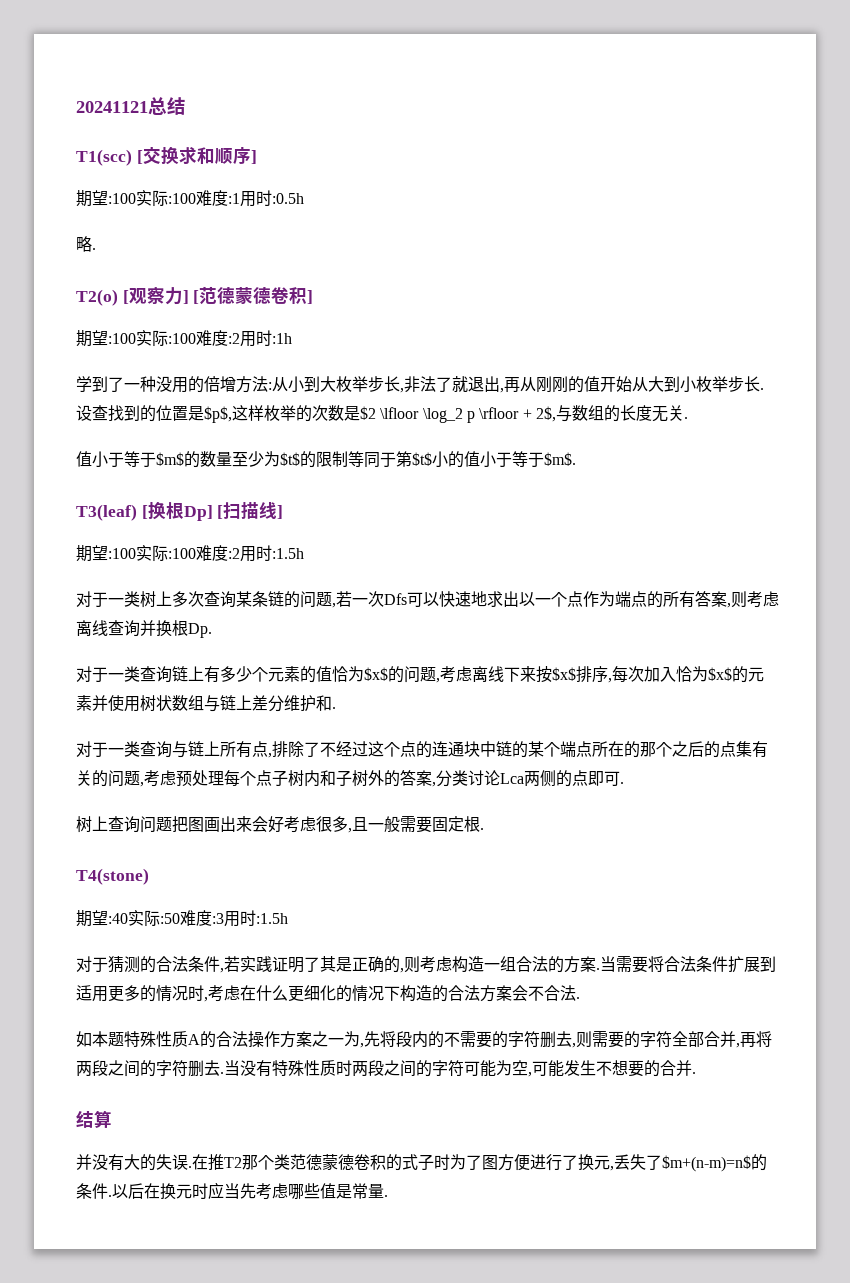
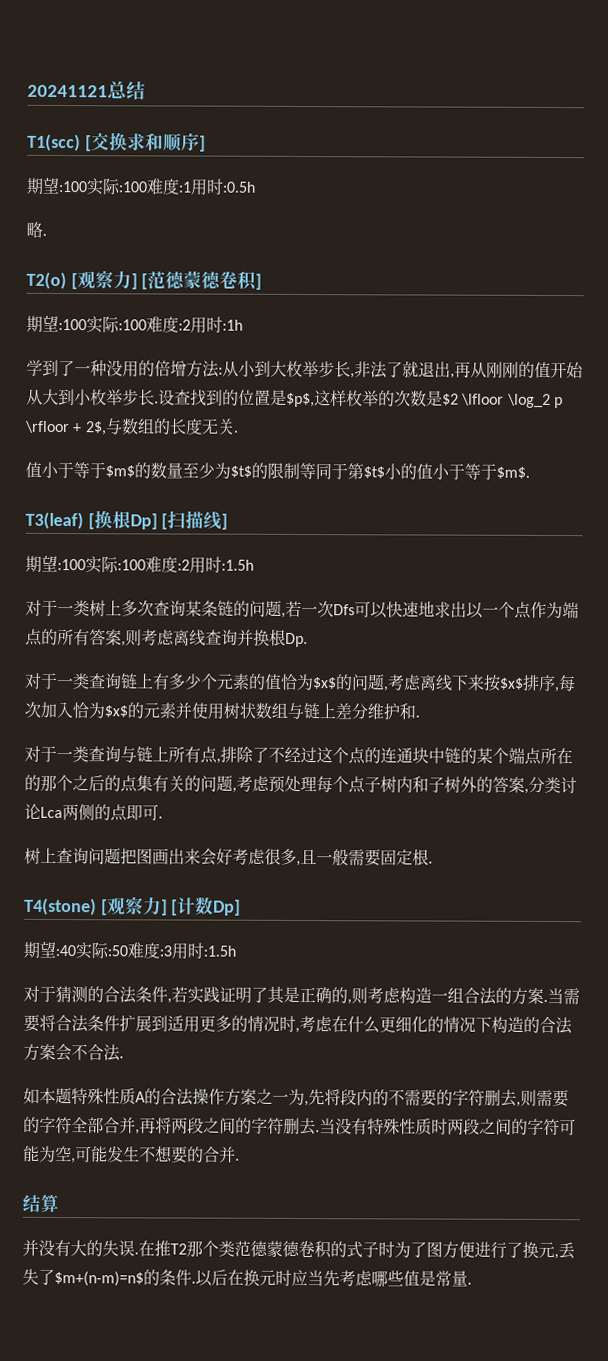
- T4(stone)
+ T4(stone) [观察力] [计数Dp]

